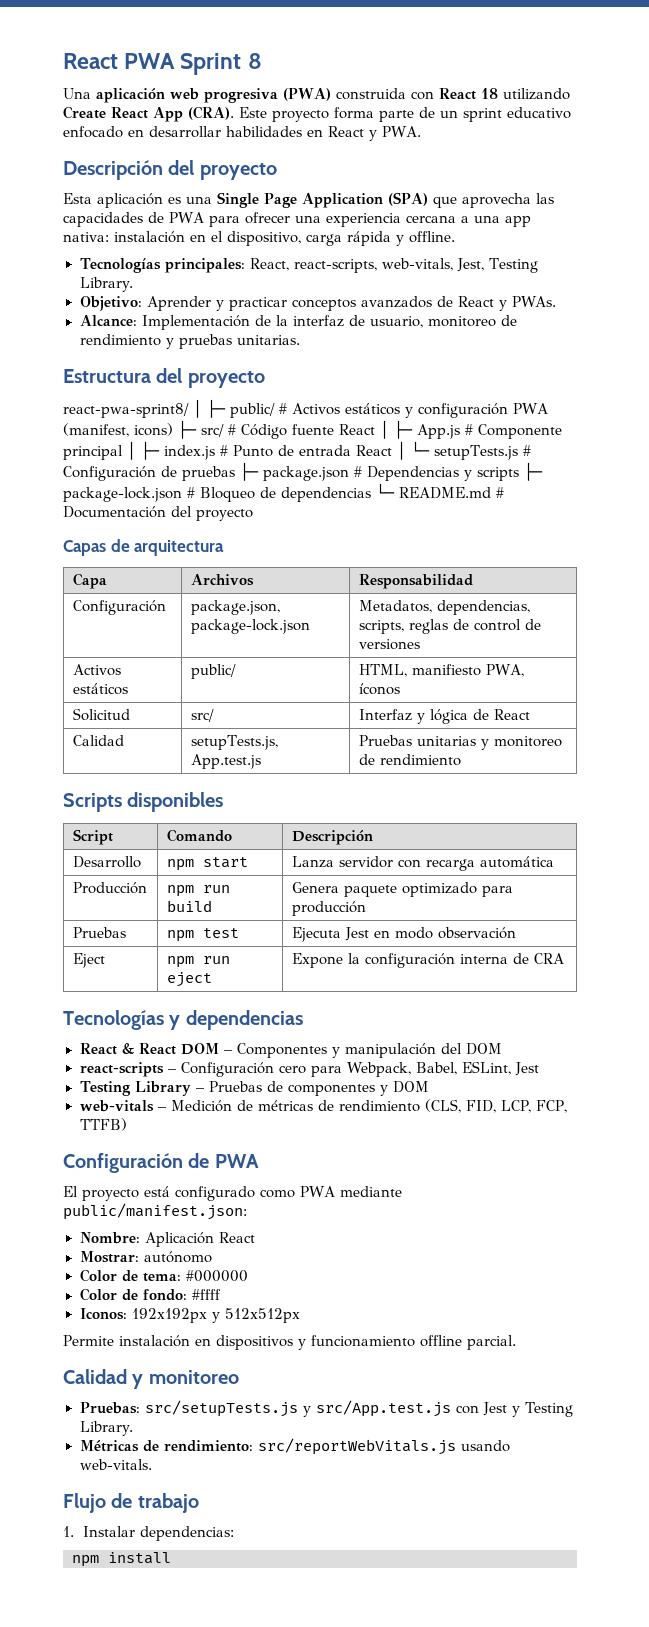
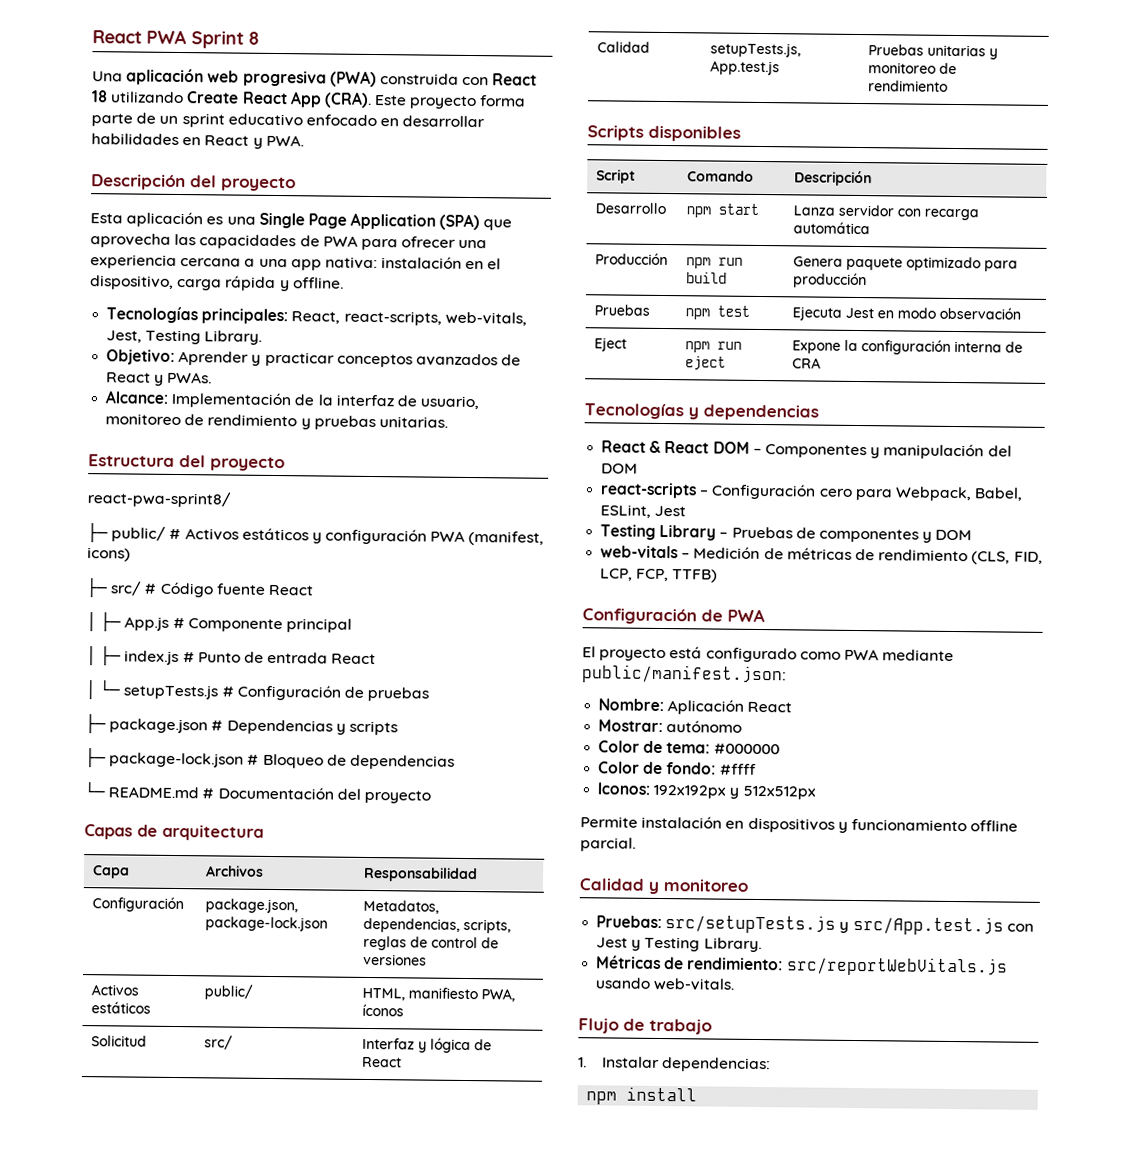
- react-pwa-sprint8/ │ ├─ public/ # Activos estáticos y configuración PWA (manifest, icons) ├─ src/ # Código fuente React │ ├─ App.js # Componente principal │ ├─ index.js # Punto de entrada React │ └─ setupTests.js # Configuración de pruebas ├─ package.json # Dependencias y scripts ├─ package-lock.json # Bloqueo de dependencias └─ README.md # Documentación del proyecto
+ react-pwa-sprint8/
+ ├─ public/ # Activos estáticos y configuración PWA (manifest, icons)
+ ├─ src/ # Código fuente React
+ │ ├─ App.js # Componente principal
+ │ ├─ index.js # Punto de entrada React
+ │ └─ setupTests.js # Configuración de pruebas
+ ├─ package.json # Dependencias y scripts
+ ├─ package-lock.json # Bloqueo de dependencias
+ └─ README.md # Documentación del proyecto

